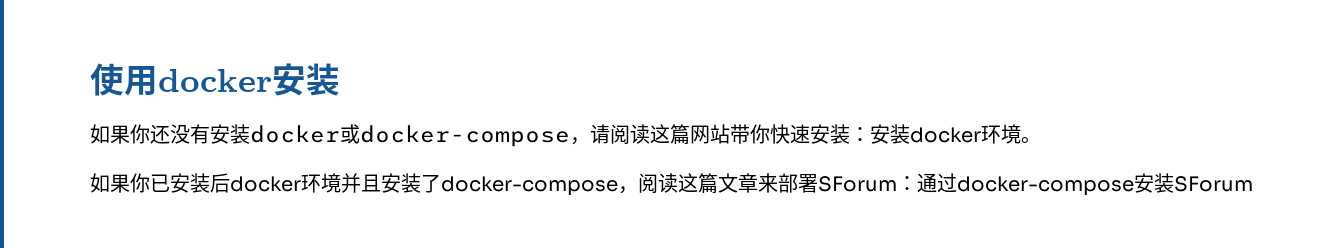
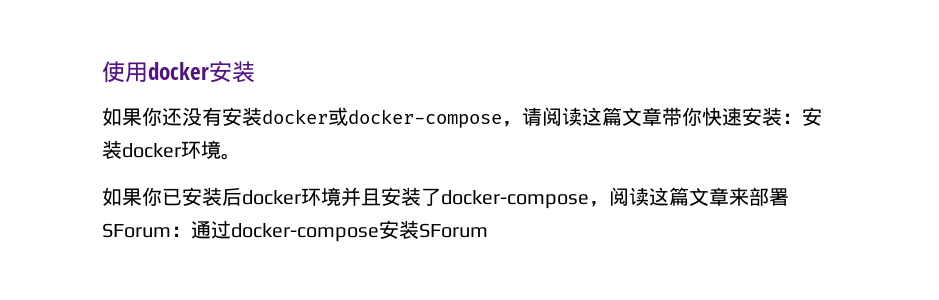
- 如果你还没有安装docker或docker-compose，请阅读这篇网站带你快速安装：安装docker环境。
+ 如果你还没有安装docker或docker-compose，请阅读这篇文章带你快速安装：安装docker环境。

